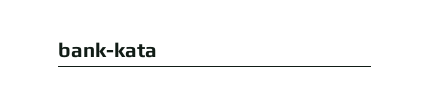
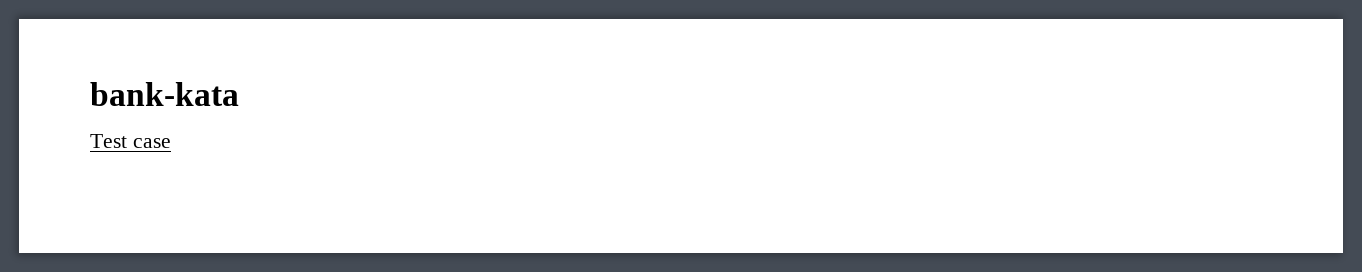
+ Test case

